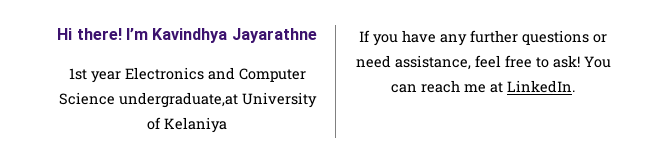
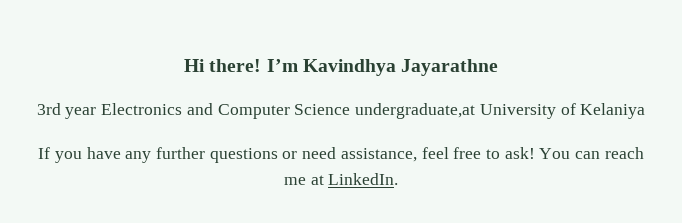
- 1st year Electronics and Computer Science undergraduate,at University of Kelaniya
+ 3rd year Electronics and Computer Science undergraduate,at University of Kelaniya

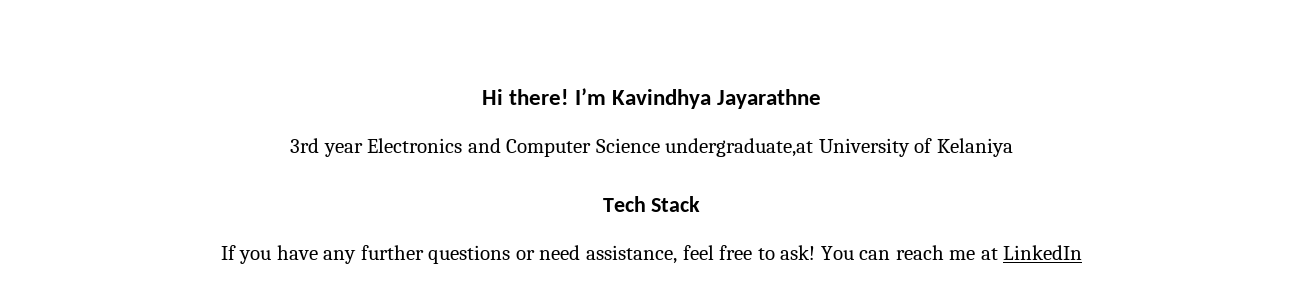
+ Tech Stack
- You can reach me at LinkedIn.
+ You can reach me at LinkedIn

